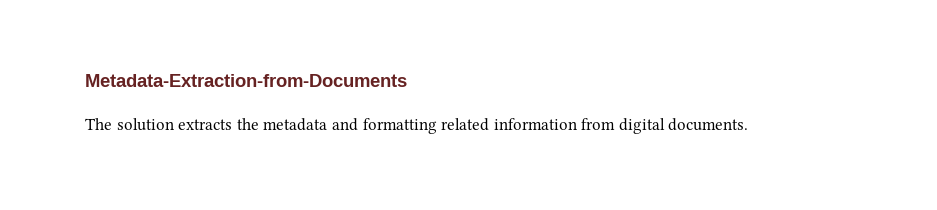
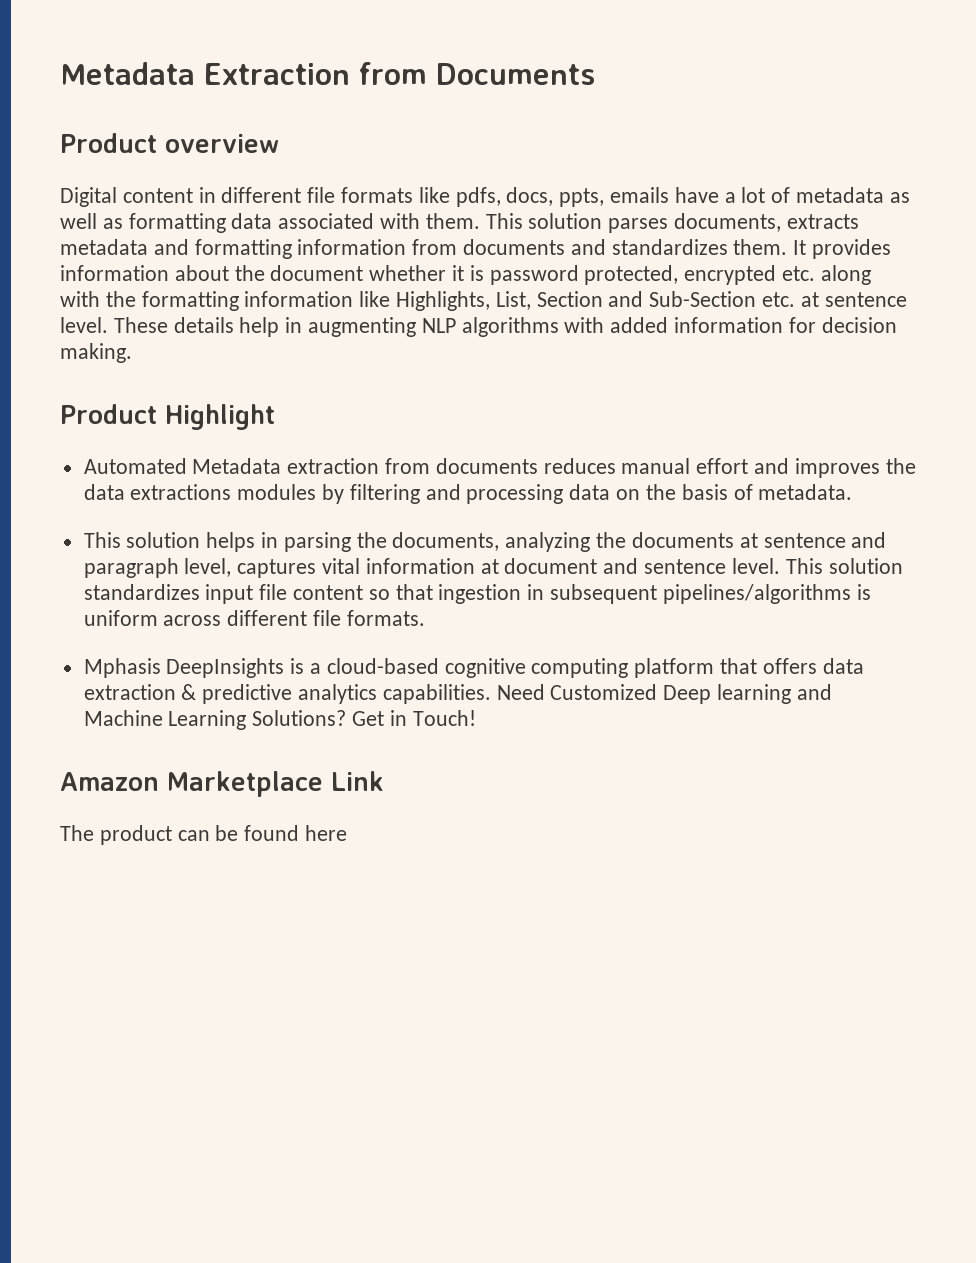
- Metadata-Extraction-from-Documents
- The solution extracts the metadata and formatting related information from digital documents.
+ Metadata Extraction from Documents
+ Product overview
+ Digital content in different file formats like pdfs, docs, ppts, emails have a lot of metadata as well as formatting data associated with them. This solution parses documents, extracts metadata and formatting information from documents and standardizes them. It provides information about the document whether it is password protected, encrypted etc. along with the formatting information like Highlights, List, Section and Sub-Section etc. at sentence level. These details help in augmenting NLP algorithms with added information for decision making.
+ Product Highlight
+ Automated Metadata extraction from documents reduces manual effort and improves the data extractions modules by filtering and processing data on the basis of metadata.
+ This solution helps in parsing the documents, analyzing the documents at sentence and paragraph level, captures vital information at document and sentence level. This solution standardizes input file content so that ingestion in subsequent pipelines/algorithms is uniform across different file formats.
+ Mphasis DeepInsights is a cloud-based cognitive computing platform that offers data extraction & predictive analytics capabilities. Need Customized Deep learning and Machine Learning Solutions? Get in Touch!
+ Amazon Marketplace Link
+ The product can be found here

